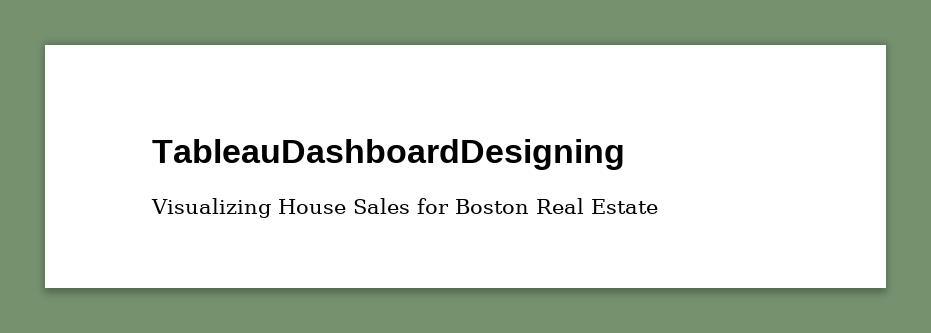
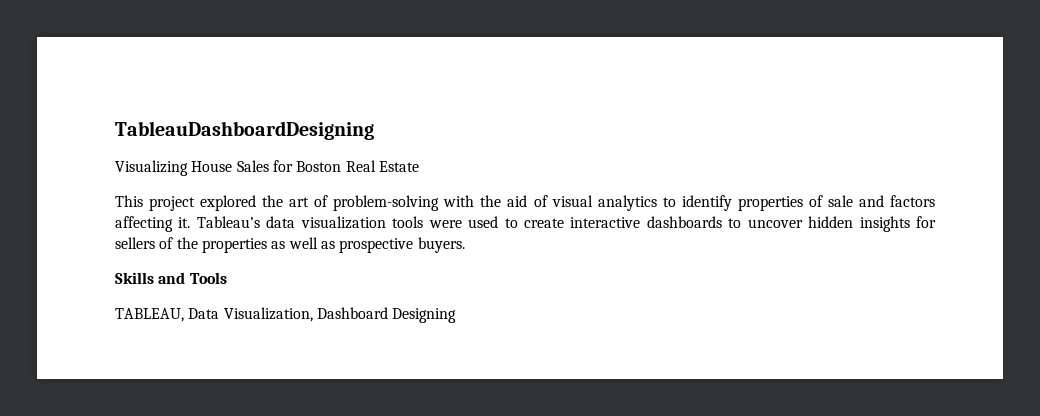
+ This project explored the art of problem-solving with the aid of visual analytics to identify properties of sale and factors affecting it. Tableau’s data visualization tools were used to create interactive dashboards to uncover hidden insights for sellers of the properties as well as prospective buyers.
+ Skills and Tools
+ TABLEAU, Data Visualization, Dashboard Designing

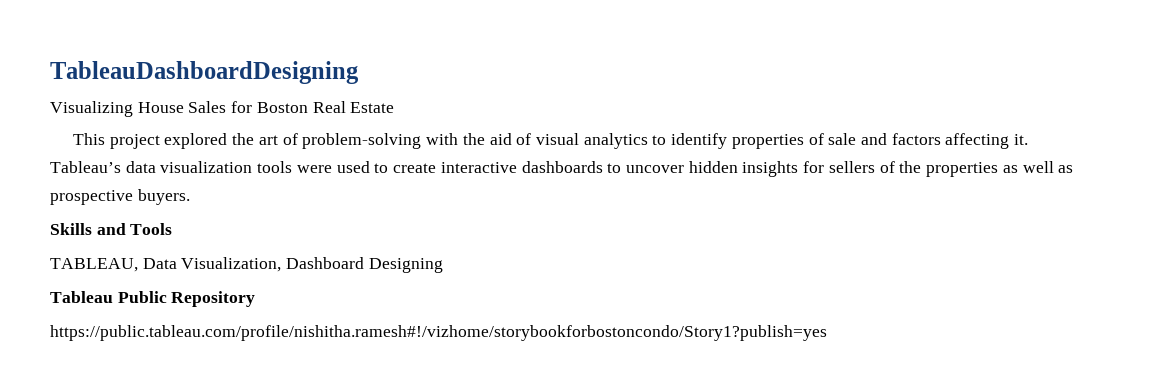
+ Tableau Public Repository
+ https://public.tableau.com/profile/nishitha.ramesh#!/vizhome/storybookforbostoncondo/Story1?publish=yes

